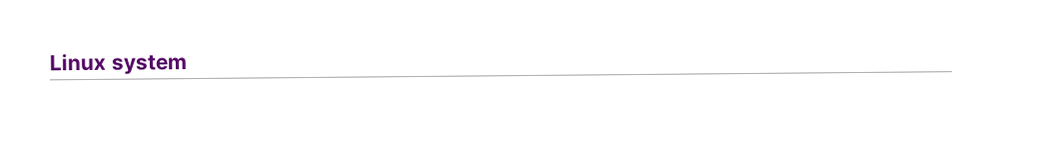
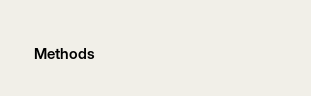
- Linux system
+ Methods

